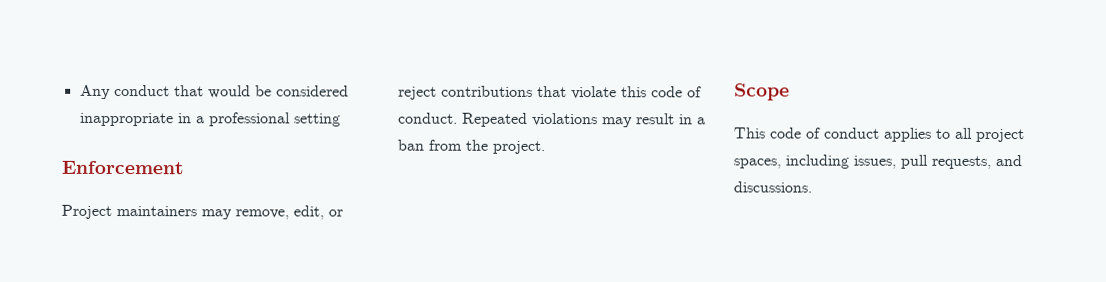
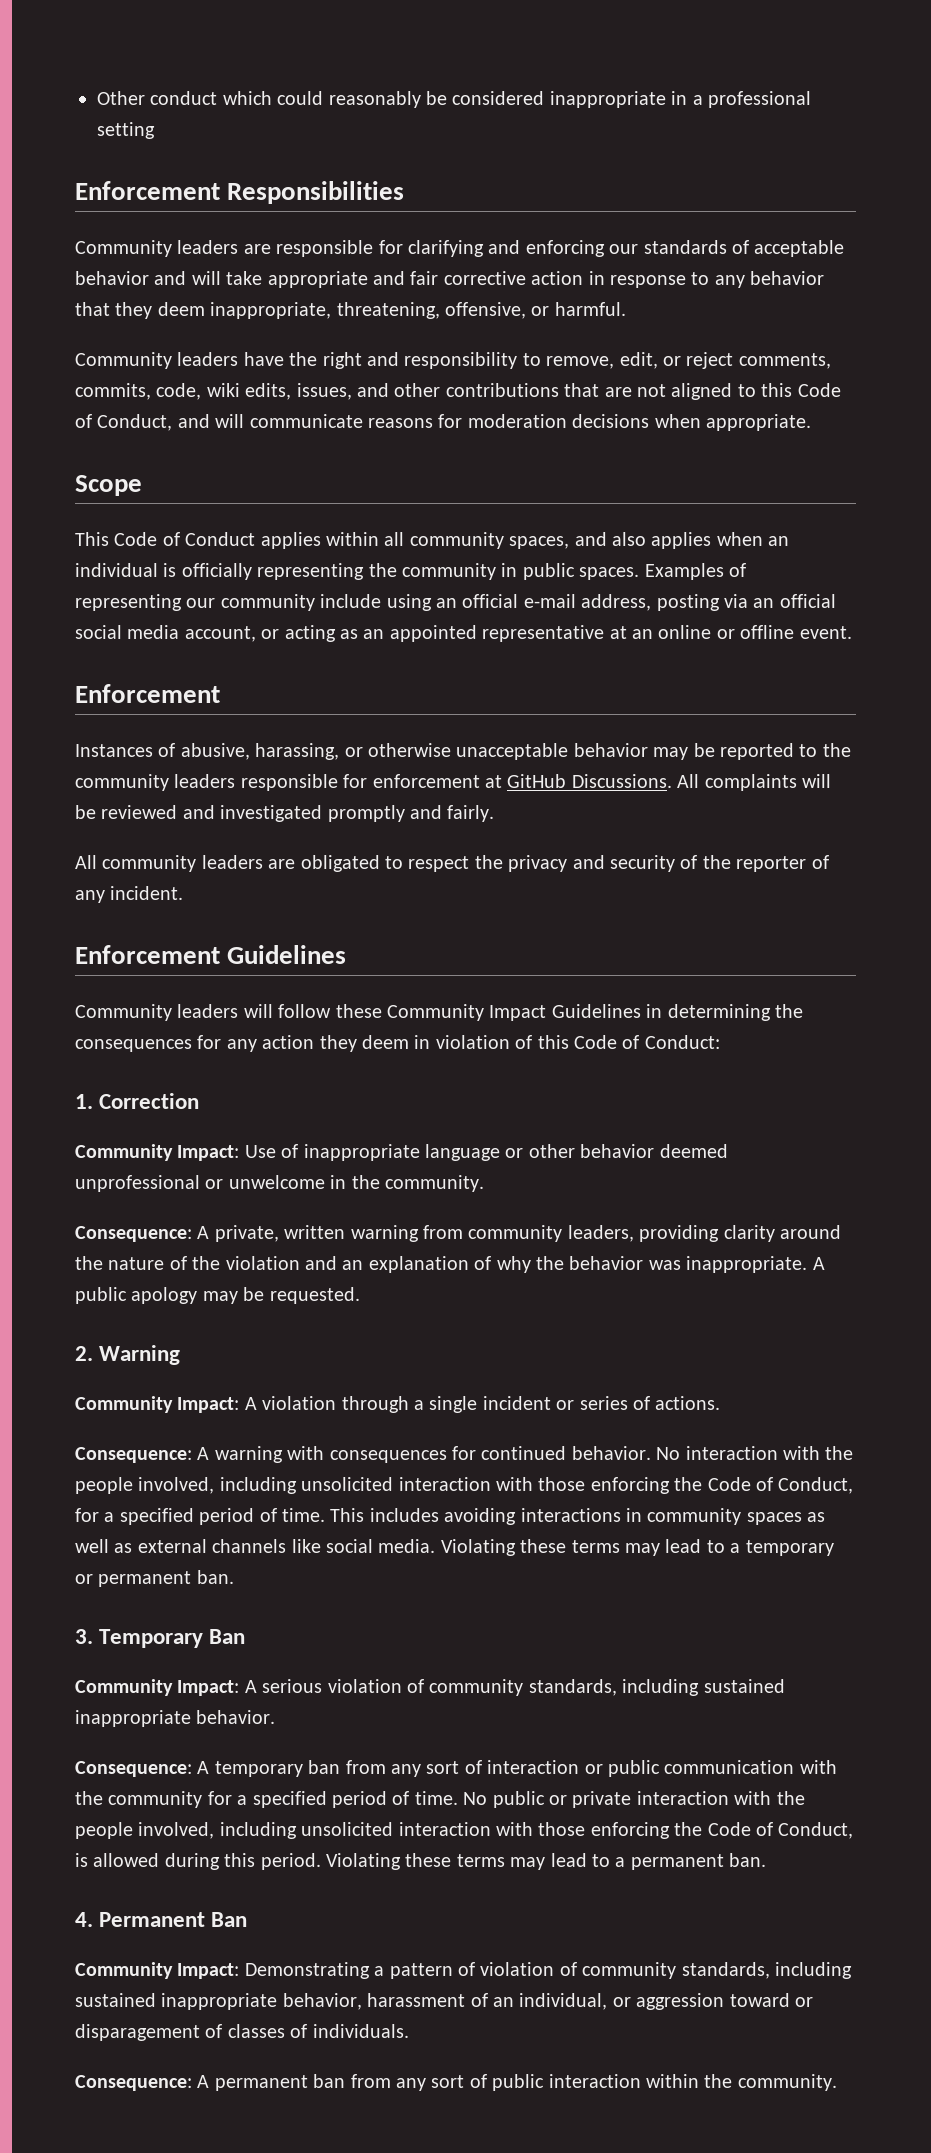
- Any conduct that would be considered inappropriate in a professional setting
+ Other conduct which could reasonably be considered inappropriate in a professional setting
+ Enforcement Responsibilities
+ Community leaders are responsible for clarifying and enforcing our standards of acceptable behavior and will take appropriate and fair corrective action in response to any behavior that they deem inappropriate, threatening, offensive, or harmful.
+ Community leaders have the right and responsibility to remove, edit, or reject comments, commits, code, wiki edits, issues, and other contributions that are not aligned to this Code of Conduct, and will communicate reasons for moderation decisions when appropriate.
+ Scope
+ This Code of Conduct applies within all community spaces, and also applies when an individual is officially representing the community in public spaces. Examples of representing our community include using an official e-mail address, posting via an official social media account, or acting as an appointed representative at an online or offline event.
  Enforcement
- Project maintainers may remove, edit, or reject contributions that violate this code of conduct. Repeated violations may result in a ban from the project.
- Scope
- This code of conduct applies to all project spaces, including issues, pull requests, and discussions.
+ Instances of abusive, harassing, or otherwise unacceptable behavior may be reported to the community leaders responsible for enforcement at GitHub Discussions. All complaints will be reviewed and investigated promptly and fairly.
+ All community leaders are obligated to respect the privacy and security of the reporter of any incident.
+ Enforcement Guidelines
+ Community leaders will follow these Community Impact Guidelines in determining the consequences for any action they deem in violation of this Code of Conduct:
+ 1. Correction
+ Community Impact: Use of inappropriate language or other behavior deemed unprofessional or unwelcome in the community.
+ Consequence: A private, written warning from community leaders, providing clarity around the nature of the violation and an explanation of why the behavior was inappropriate. A public apology may be requested.
+ 2. Warning
+ Community Impact: A violation through a single incident or series of actions.
+ Consequence: A warning with consequences for continued behavior. No interaction with the people involved, including unsolicited interaction with those enforcing the Code of Conduct, for a specified period of time. This includes avoiding interactions in community spaces as well as external channels like social media. Violating these terms may lead to a temporary or permanent ban.
+ 3. Temporary Ban
+ Community Impact: A serious violation of community standards, including sustained inappropriate behavior.
+ Consequence: A temporary ban from any sort of interaction or public communication with the community for a specified period of time. No public or private interaction with the people involved, including unsolicited interaction with those enforcing the Code of Conduct, is allowed during this period. Violating these terms may lead to a permanent ban.
+ 4. Permanent Ban
+ Community Impact: Demonstrating a pattern of violation of community standards, including sustained inappropriate behavior, harassment of an individual, or aggression toward or disparagement of classes of individuals.
+ Consequence: A permanent ban from any sort of public interaction within the community.

